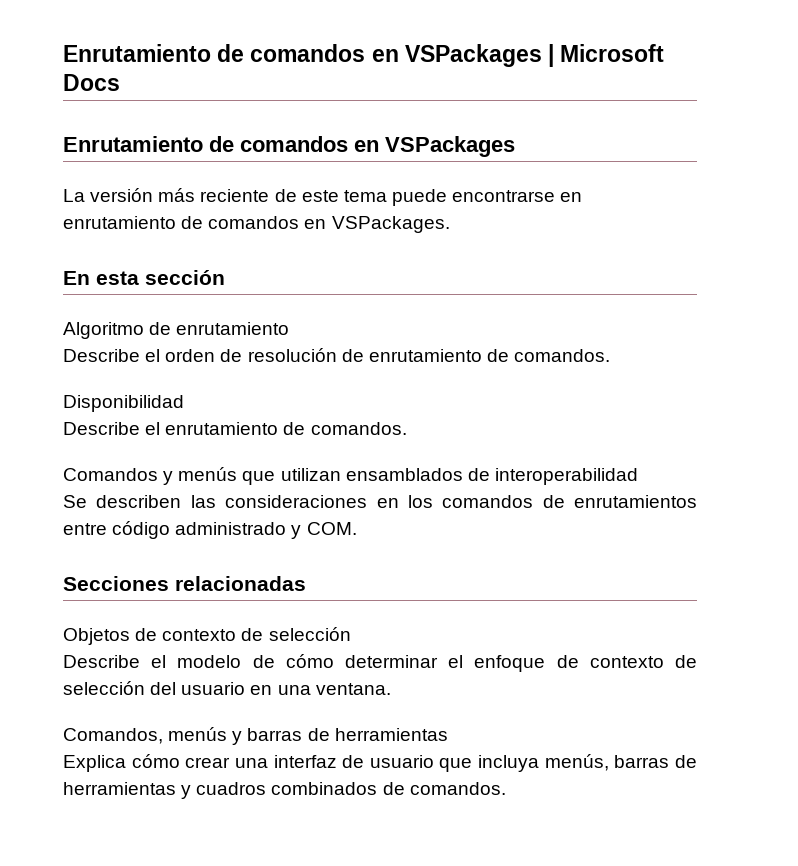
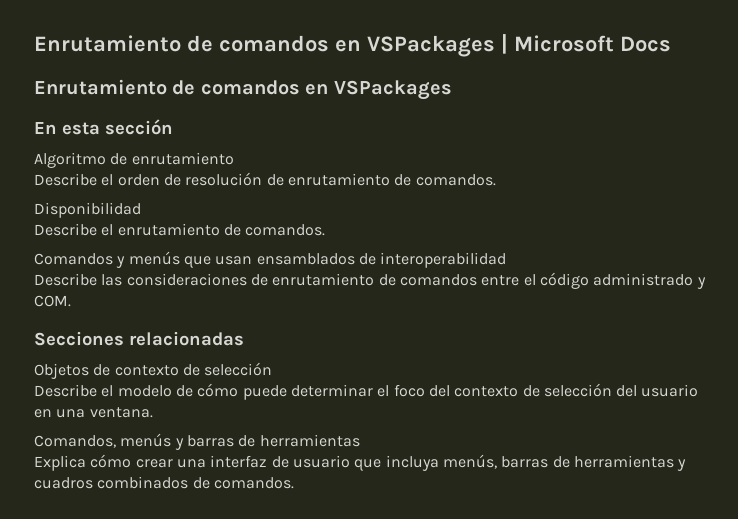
- La versión más reciente de este tema puede encontrarse en enrutamiento de comandos en VSPackages.
- Comandos y menús que utilizan ensamblados de interoperabilidad
+ Comandos y menús que usan ensamblados de interoperabilidad
- Se describen las consideraciones en los comandos de enrutamientos entre código administrado y COM.
+ Describe las consideraciones de enrutamiento de comandos entre el código administrado y COM.
- Describe el modelo de cómo determinar el enfoque de contexto de selección del usuario en una ventana.
+ Describe el modelo de cómo puede determinar el foco del contexto de selección del usuario en una ventana.

